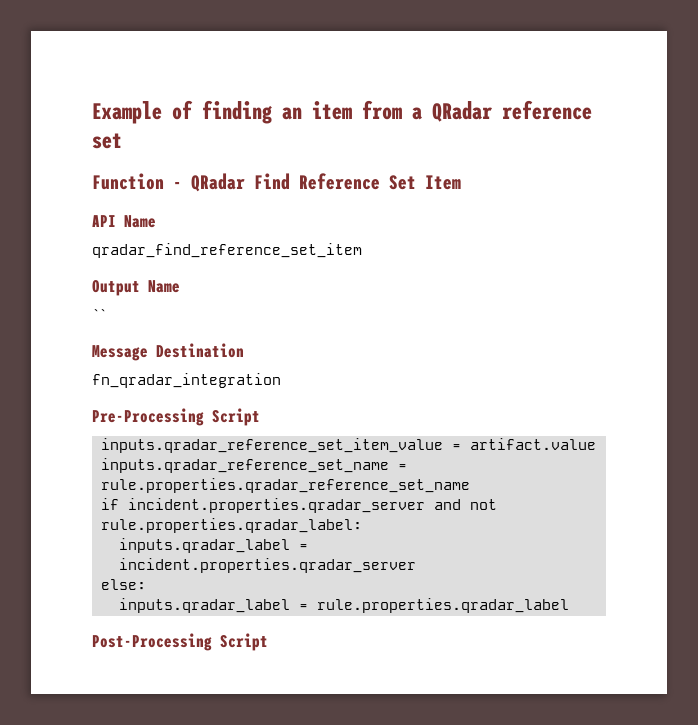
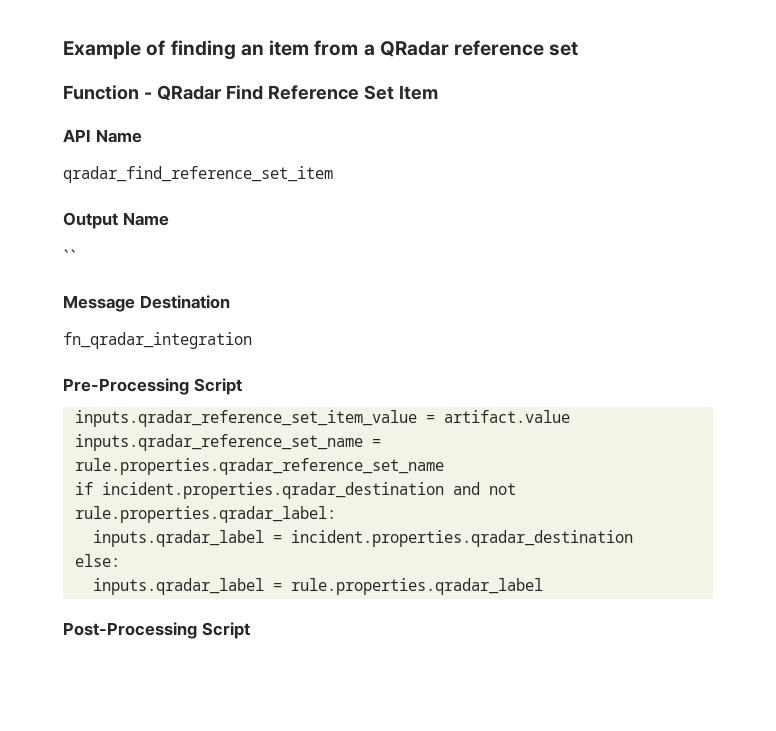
- if incident.properties.qradar_server and not rule.properties.qradar_label:
+ if incident.properties.qradar_destination and not rule.properties.qradar_label:
- inputs.qradar_label = incident.properties.qradar_server
+ inputs.qradar_label = incident.properties.qradar_destination

